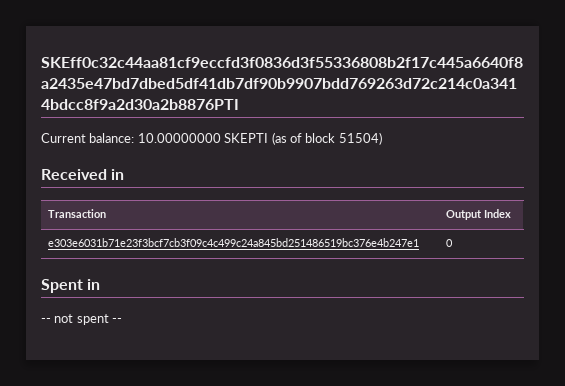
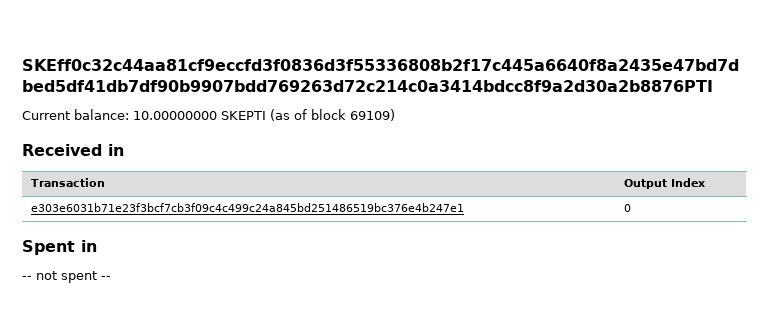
- Current balance: 10.00000000 SKEPTI (as of block 51504)
+ Current balance: 10.00000000 SKEPTI (as of block 69109)

